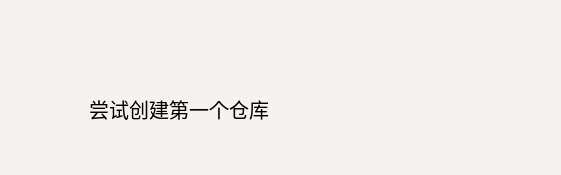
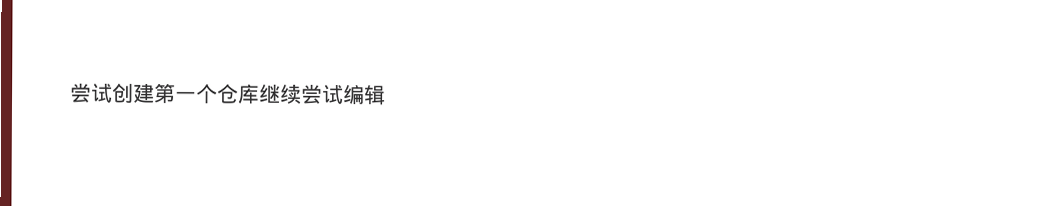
- 尝试创建第一个仓库
+ 尝试创建第一个仓库继续尝试编辑

